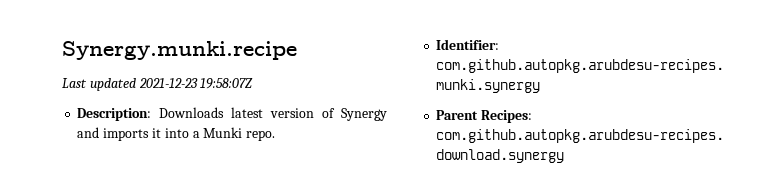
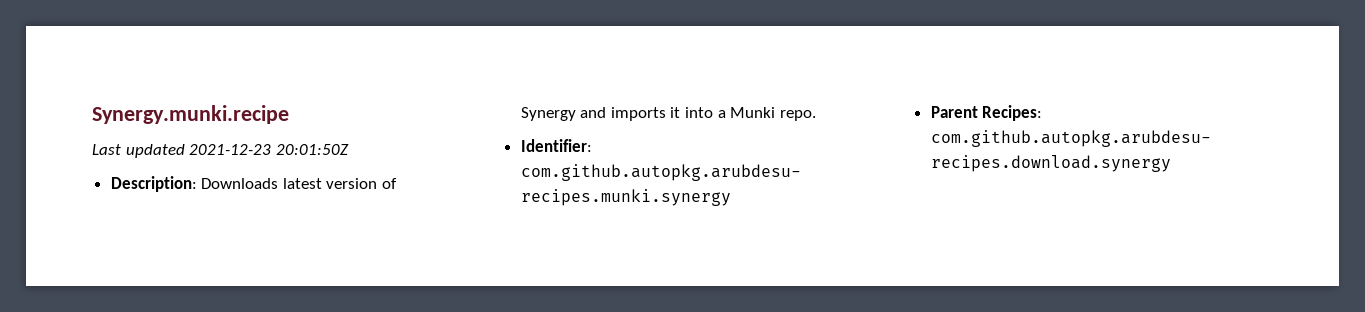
- Last updated 2021-12-23 19:58:07Z
+ Last updated 2021-12-23 20:01:50Z

